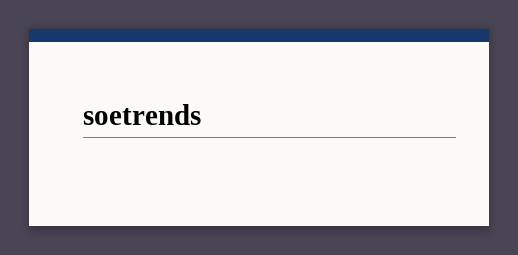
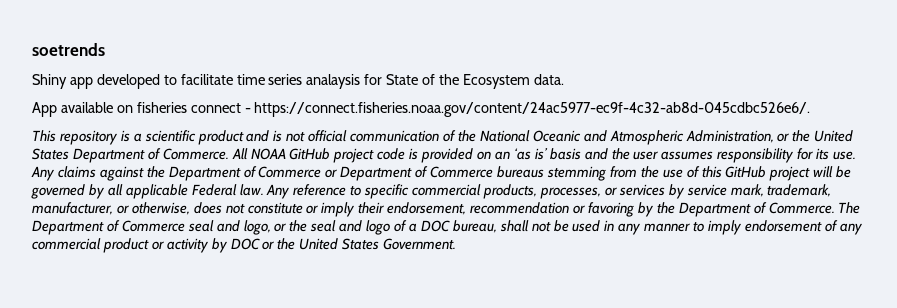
+ Shiny app developed to facilitate time series analaysis for State of the Ecosystem data.
+ App available on fisheries connect - https://connect.fisheries.noaa.gov/content/24ac5977-ec9f-4c32-ab8d-045cdbc526e6/.
+ This repository is a scientific product and is not official communication of the National Oceanic and Atmospheric Administration, or the United States Department of Commerce. All NOAA GitHub project code is provided on an ‘as is’ basis and the user assumes responsibility for its use. Any claims against the Department of Commerce or Department of Commerce bureaus stemming from the use of this GitHub project will be governed by all applicable Federal law. Any reference to specific commercial products, processes, or services by service mark, trademark, manufacturer, or otherwise, does not constitute or imply their endorsement, recommendation or favoring by the Department of Commerce. The Department of Commerce seal and logo, or the seal and logo of a DOC bureau, shall not be used in any manner to imply endorsement of any commercial product or activity by DOC or the United States Government.

